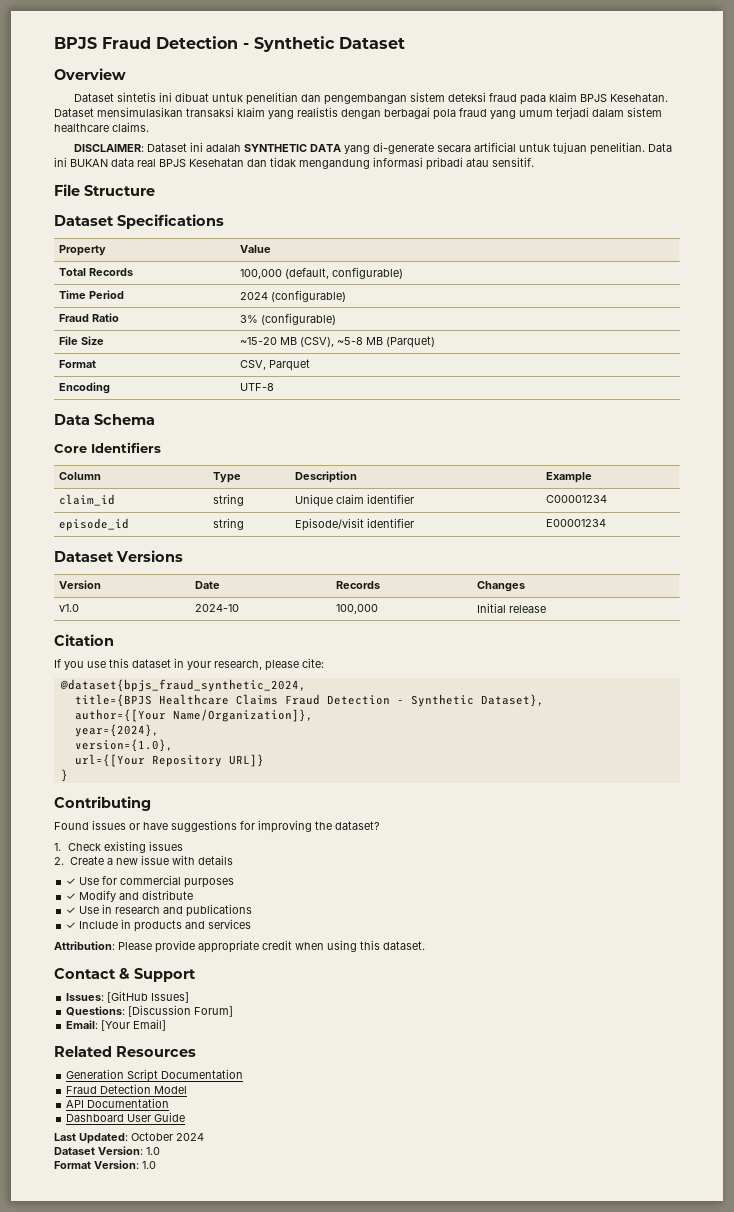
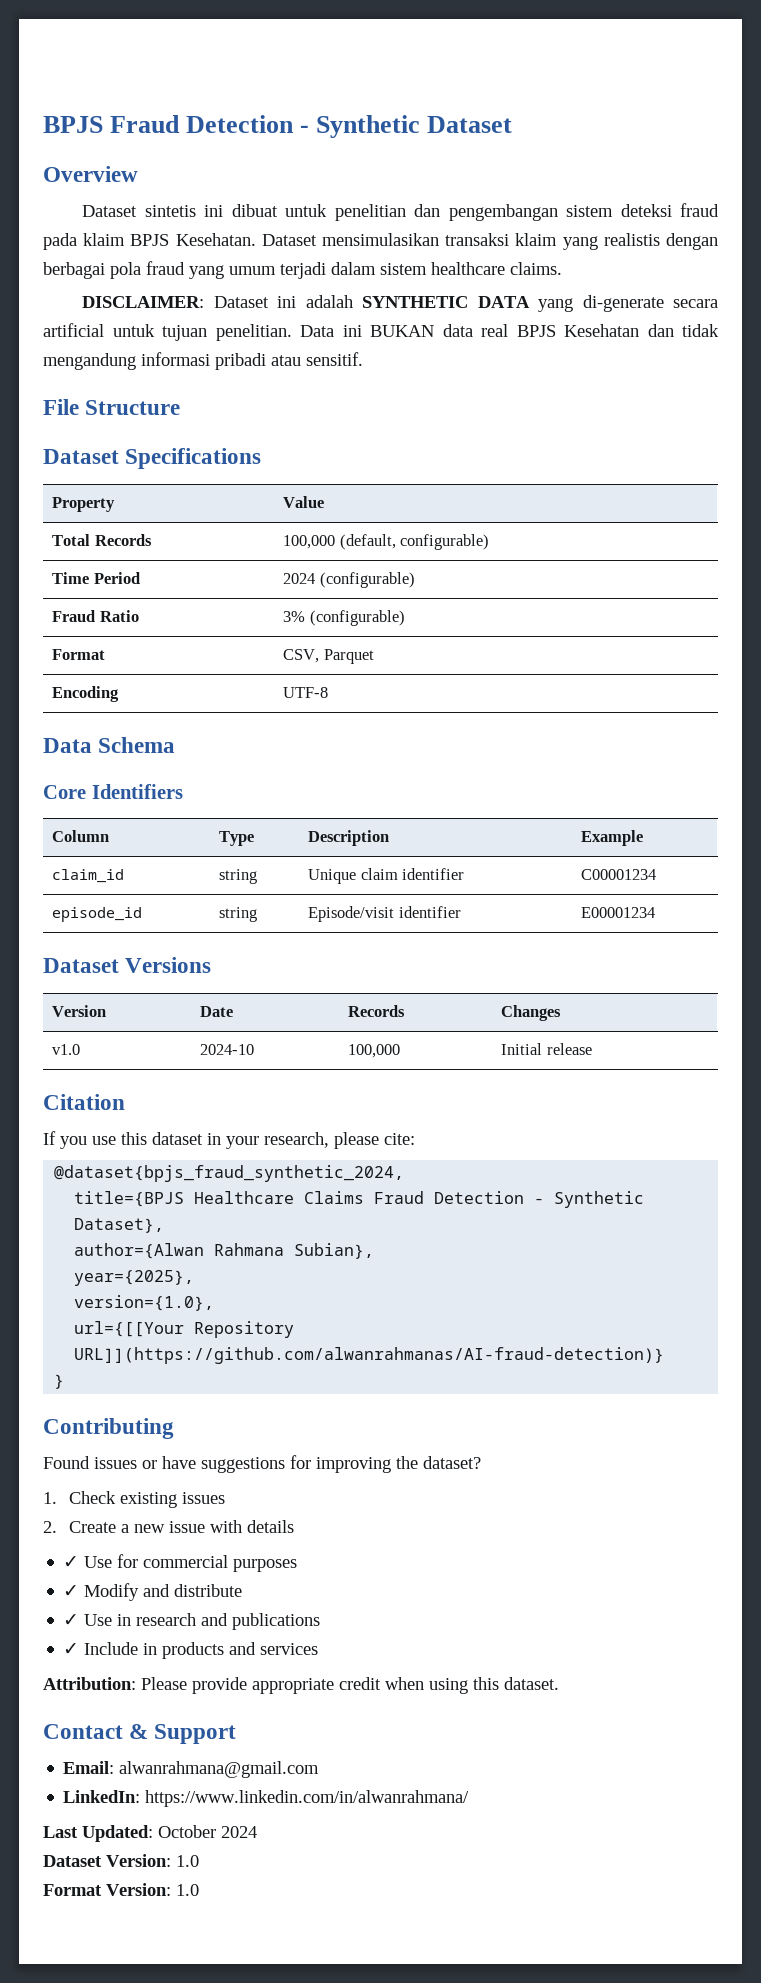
- File Size | ~15-20 MB (CSV), ~5-8 MB (Parquet)
- author={[Your Name/Organization]},
- year={2024},
+ author={Alwan Rahmana Subian},
+ year={2025},
  version={1.0},
- url={[Your Repository URL]}
+ url={[[Your Repository URL]](https://github.com/alwanrahmanas/AI-fraud-detection)}
- Issues: [GitHub Issues]
- Questions: [Discussion Forum]
- Email: [Your Email]
- Related Resources
- Generation Script Documentation
- Fraud Detection Model
- API Documentation
- Dashboard User Guide
+ Email: alwanrahmana@gmail.com
+ LinkedIn: https://www.linkedin.com/in/alwanrahmana/

